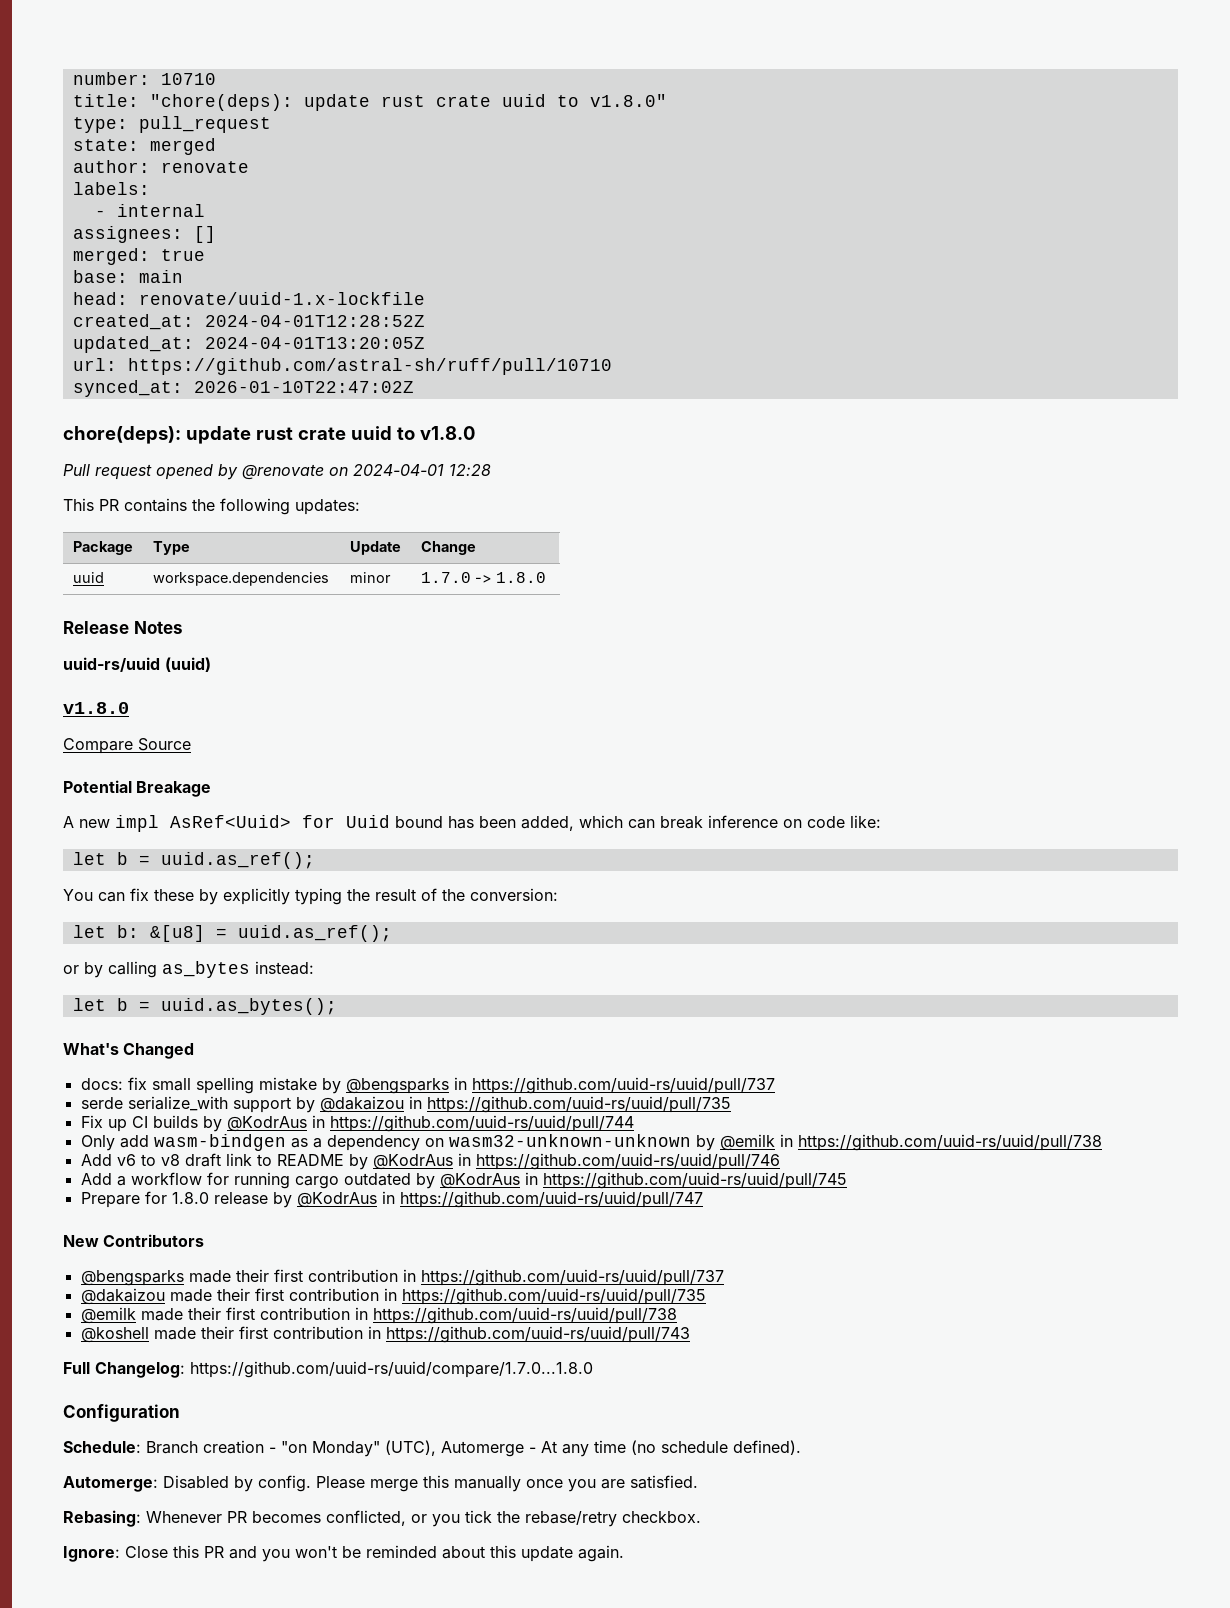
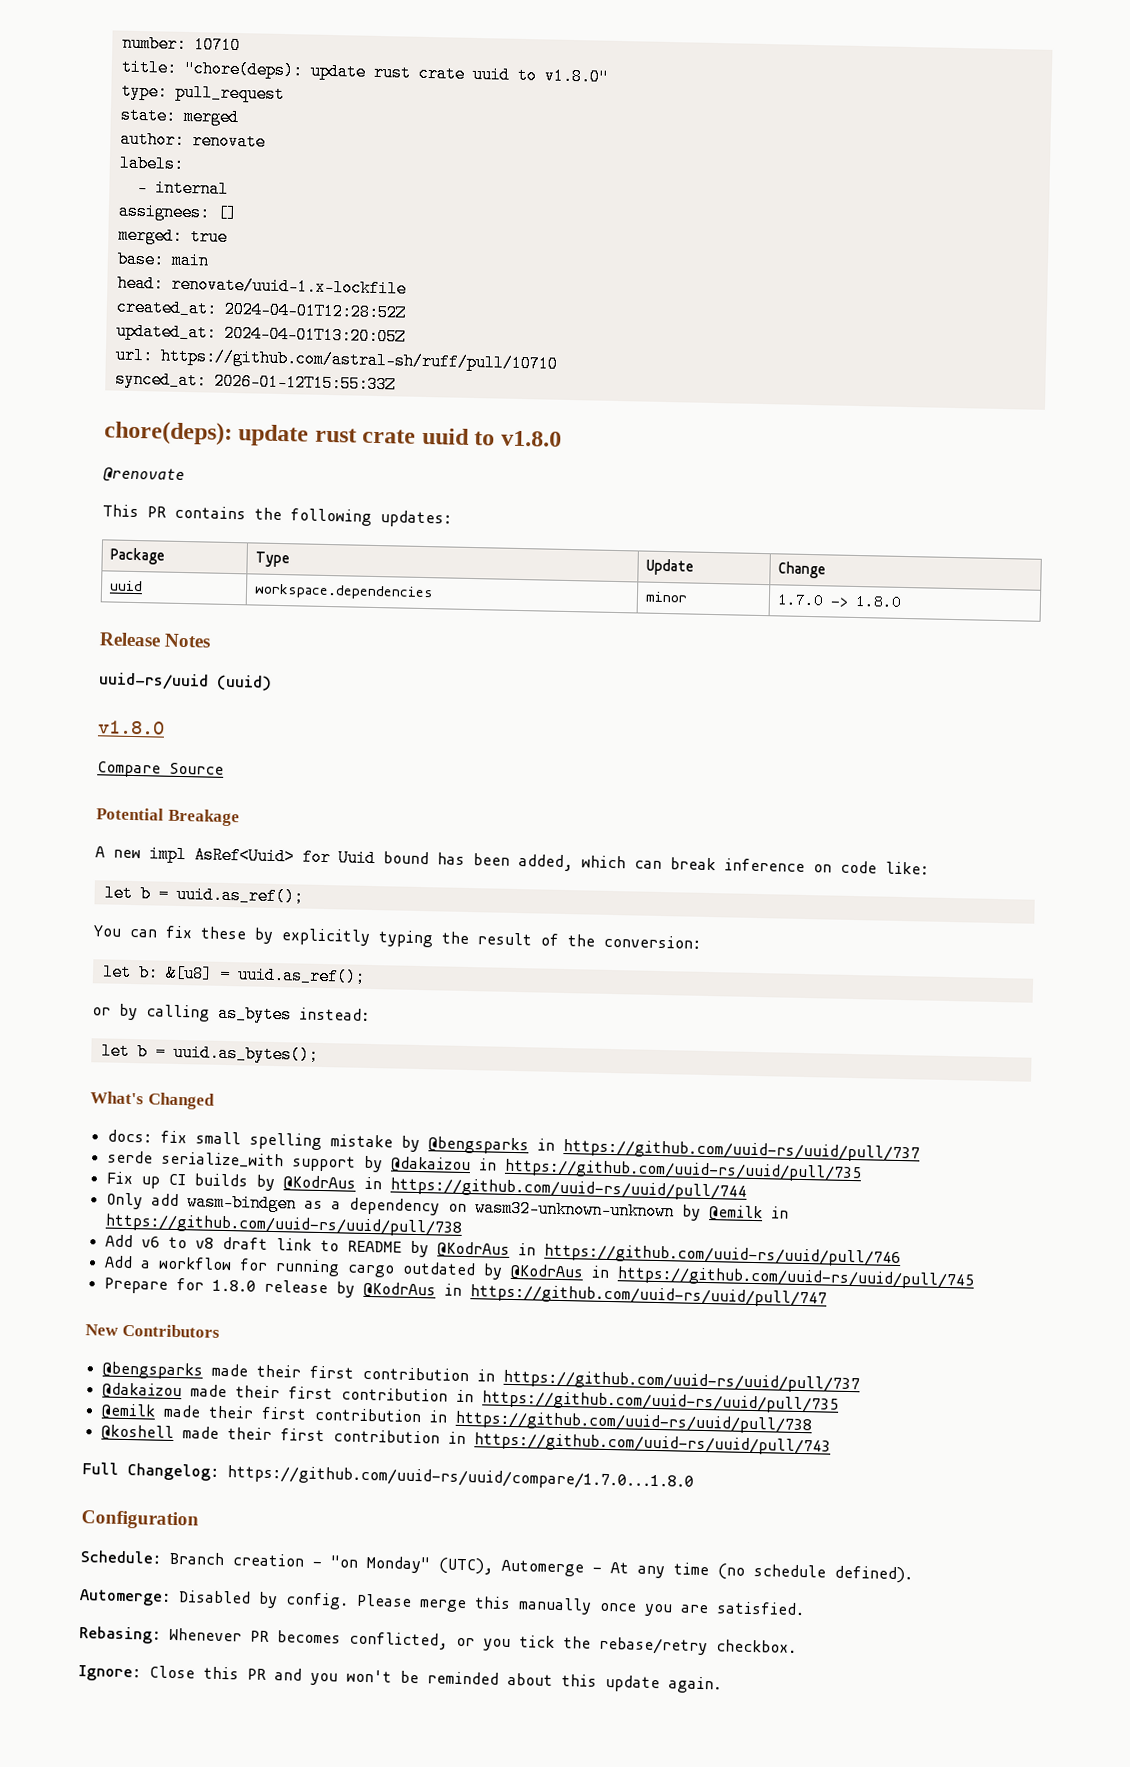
- synced_at: 2026-01-10T22:47:02Z
+ synced_at: 2026-01-12T15:55:33Z
- Pull request opened by @renovate on 2024-04-01 12:28
+ @renovate

